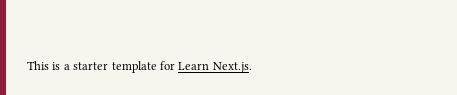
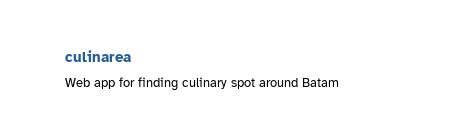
- This is a starter template for Learn Next.js.
+ culinarea
+ Web app for finding culinary spot around Batam

